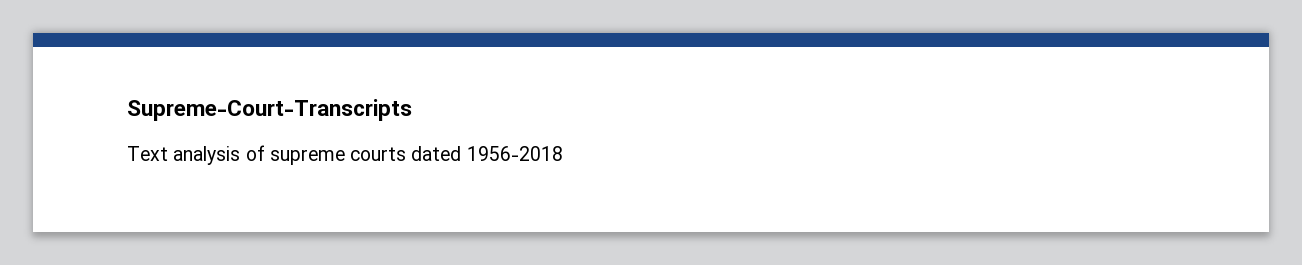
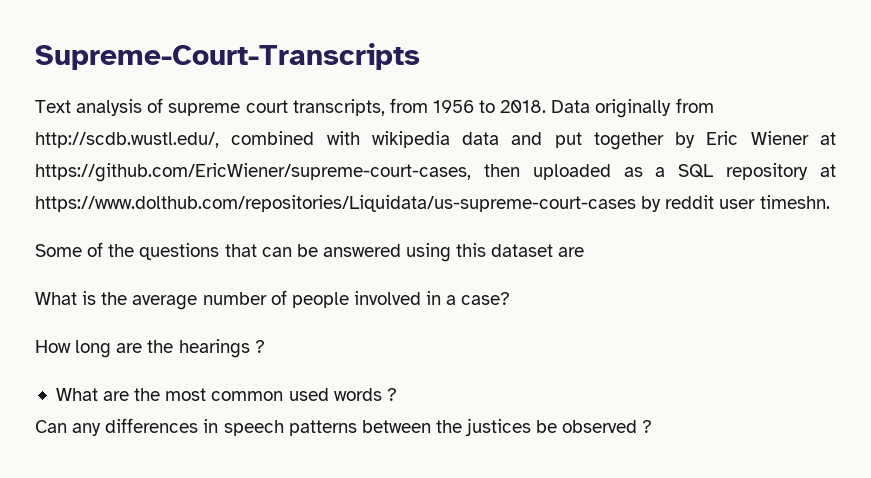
- Text analysis of supreme courts dated 1956-2018
+ Text analysis of supreme court transcripts, from 1956 to 2018. Data originally from http://scdb.wustl.edu/, combined with wikipedia data and put together by Eric Wiener at https://github.com/EricWiener/supreme-court-cases, then uploaded as a SQL repository at https://www.dolthub.com/repositories/Liquidata/us-supreme-court-cases by reddit user timeshn.
+ Some of the questions that can be answered using this dataset are
+ What is the average number of people involved in a case?
+ How long are the hearings ?
+ What are the most common used words ?
+ Can any differences in speech patterns between the justices be observed ?

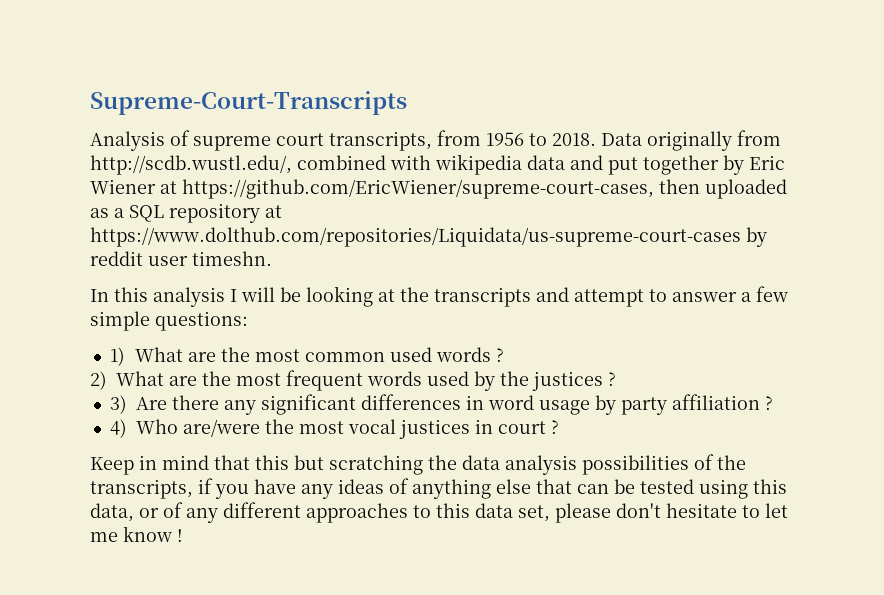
- Text analysis of supreme court transcripts, from 1956 to 2018.
+ Analysis of supreme court transcripts, from 1956 to 2018.
- Some of the questions that can be answered using this dataset are
- What is the average number of people involved in a case?
- How long are the hearings ?
- What are the most common used words ?
+ In this analysis I will be looking at the transcripts and attempt to answer a few simple questions:
+ 1) What are the most common used words ?
- Can any differences in speech patterns between the justices be observed ?
+ 2) What are the most frequent words used by the justices ?
+ 3) Are there any significant differences in word usage by party affiliation ?
+ 4) Who are/were the most vocal justices in court ?
+ Keep in mind that this but scratching the data analysis possibilities of the transcripts, if you have any ideas of anything else that can be tested using this data, or of any different approaches to this data set, please don't hesitate to let me know !

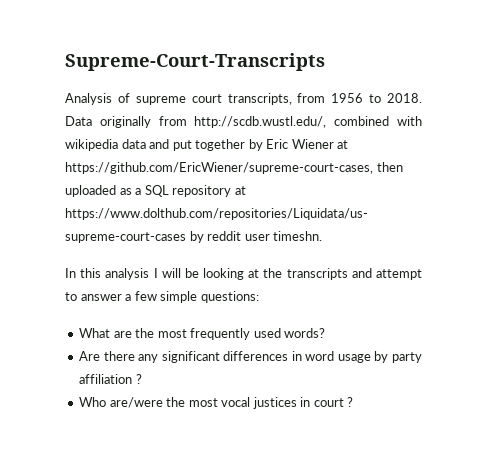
- 1) What are the most common used words ?
- 2) What are the most frequent words used by the justices ?
- 3) Are there any significant differences in word usage by party affiliation ?
+ What are the most frequently used words?
+ Are there any significant differences in word usage by party affiliation ?
- 4) Who are/were the most vocal justices in court ?
+ Who are/were the most vocal justices in court ?
- Keep in mind that this but scratching the data analysis possibilities of the transcripts, if you have any ideas of anything else that can be tested using this data, or of any different approaches to this data set, please don't hesitate to let me know !

